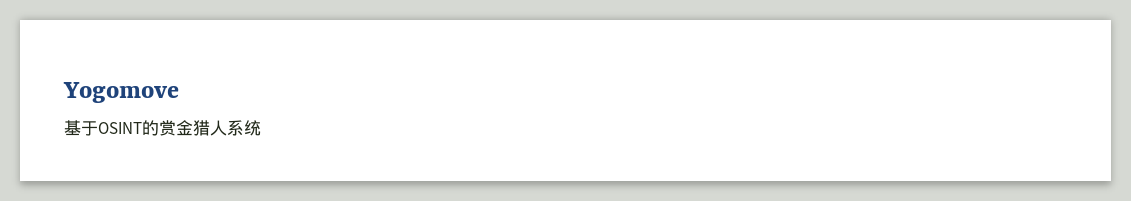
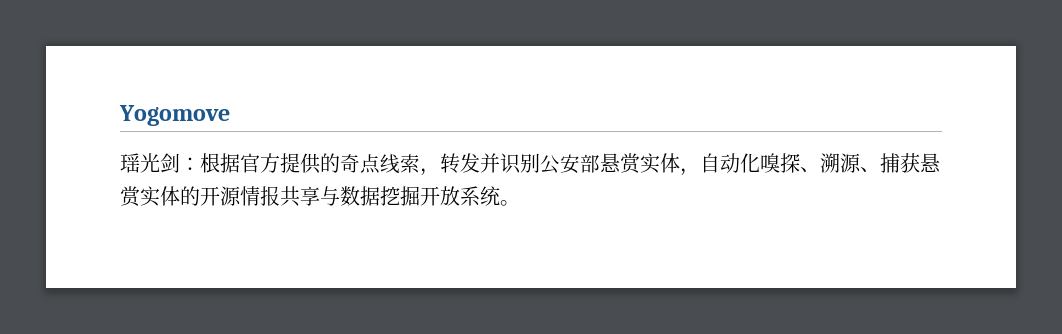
- 基于OSINT的赏金猎人系统
+ 瑶光剑：根据官方提供的奇点线索，转发并识别公安部悬赏实体，自动化嗅探、溯源、捕获悬赏实体的开源情报共享与数据挖掘开放系统。

